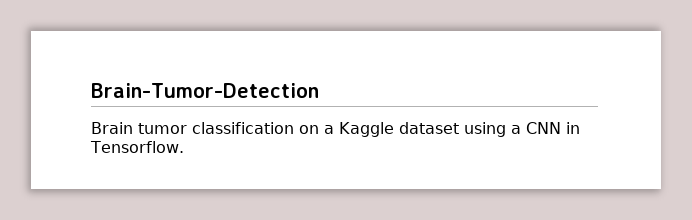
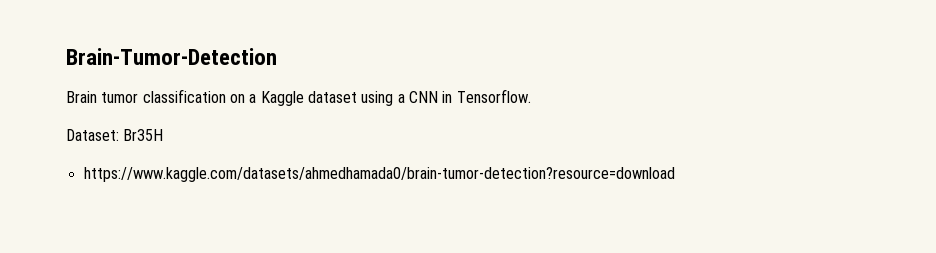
+ Dataset: Br35H
+ https://www.kaggle.com/datasets/ahmedhamada0/brain-tumor-detection?resource=download

